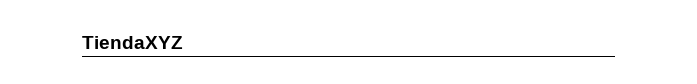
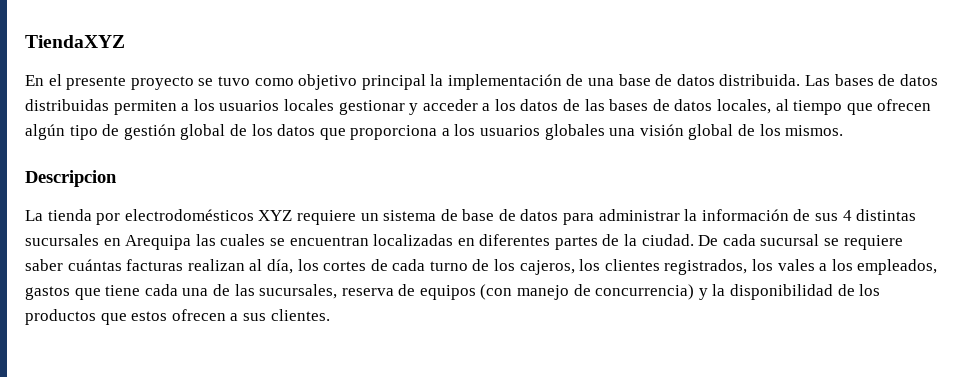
+ En el presente proyecto se tuvo como objetivo principal la implementación de una base de datos distribuida. Las bases de datos distribuidas permiten a los usuarios locales gestionar y acceder a los datos de las bases de datos locales, al tiempo que ofrecen algún tipo de gestión global de los datos que proporciona a los usuarios globales una visión global de los mismos.
+ Descripcion
+ La tienda por electrodomésticos XYZ requiere un sistema de base de datos para administrar la información de sus 4 distintas sucursales en Arequipa las cuales se encuentran localizadas en diferentes partes de la ciudad. De cada sucursal se requiere saber cuántas facturas realizan al día, los cortes de cada turno de los cajeros, los clientes registrados, los vales a los empleados, gastos que tiene cada una de las sucursales, reserva de equipos (con manejo de concurrencia) y la disponibilidad de los productos que estos ofrecen a sus clientes.

